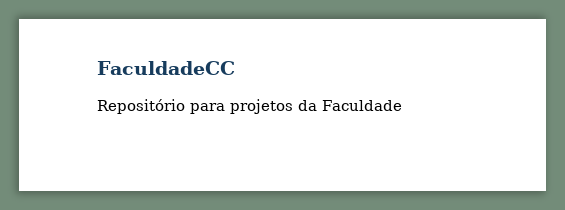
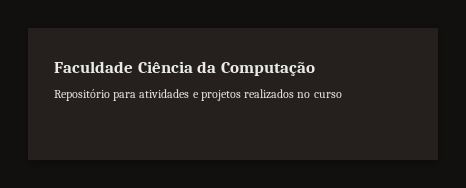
- FaculdadeCC
- Repositório para projetos da Faculdade
+ Faculdade Ciência da Computação
+ Repositório para atividades e projetos realizados no curso

